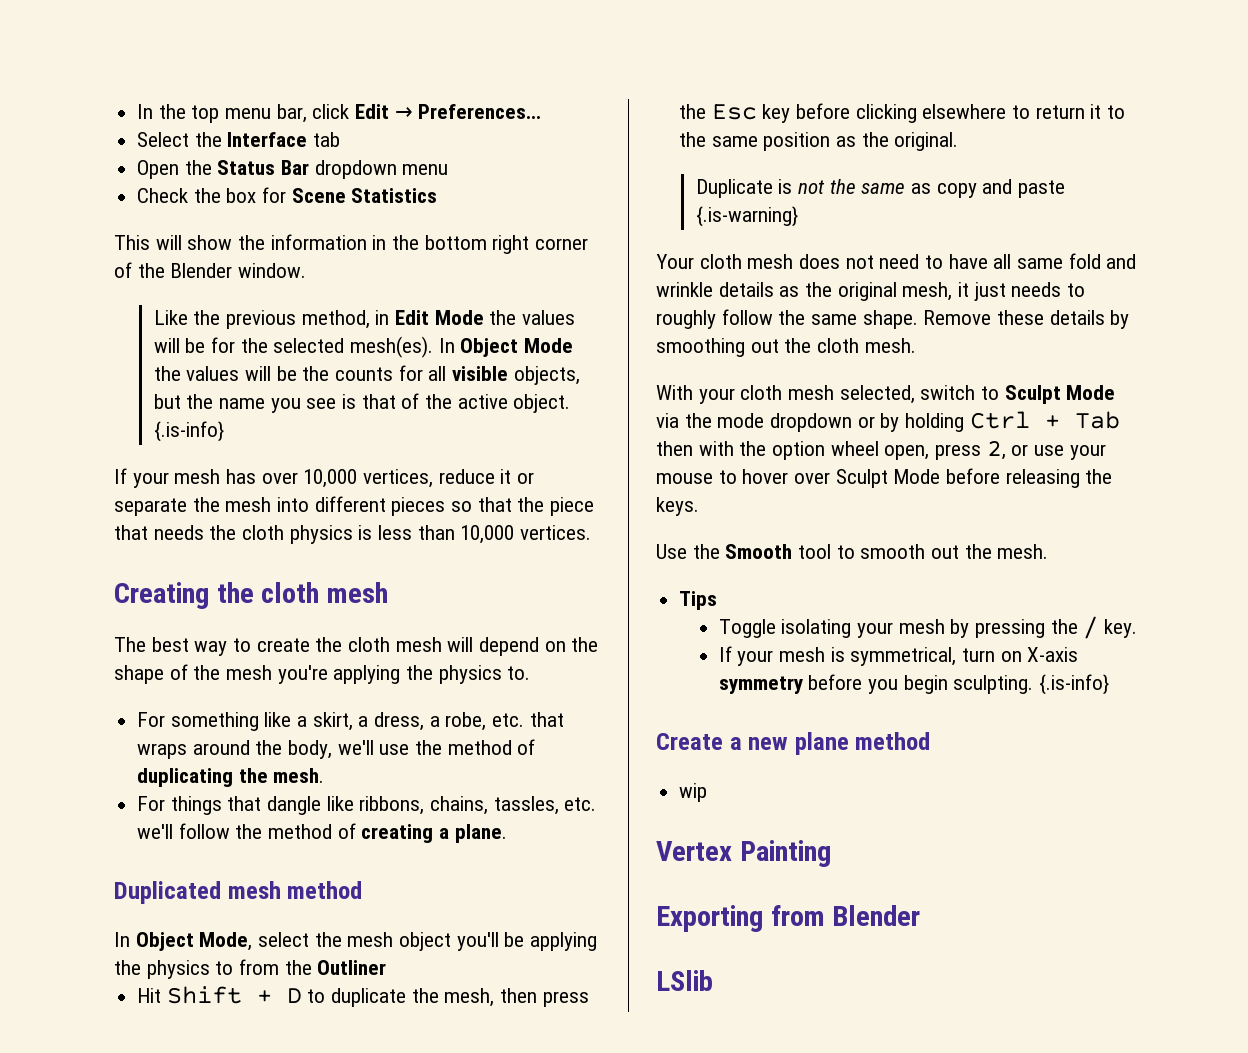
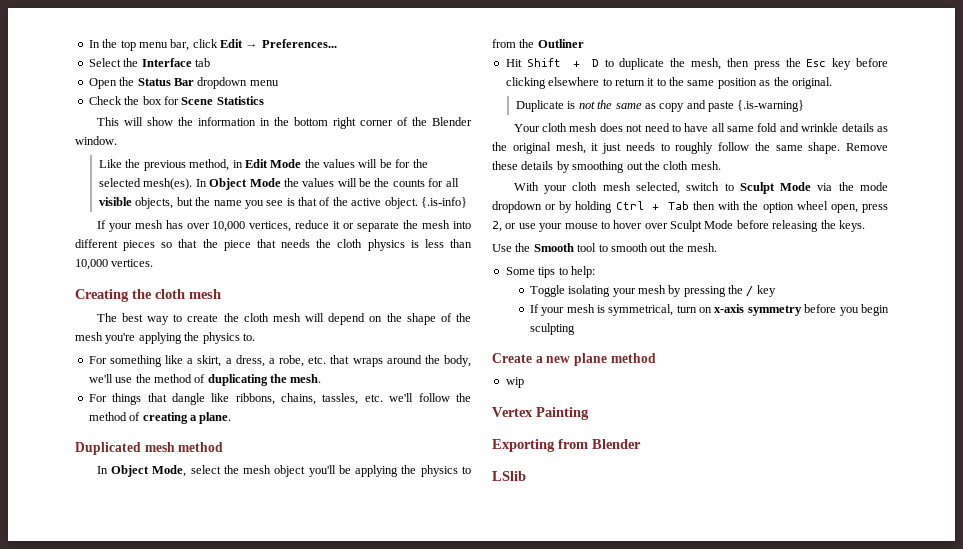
- Tips
+ Some tips to help:
- Toggle isolating your mesh by pressing the / key.
+ Toggle isolating your mesh by pressing the / key
- If your mesh is symmetrical, turn on X-axis symmetry before you begin sculpting. {.is-info}
+ If your mesh is symmetrical, turn on x-axis symmetry before you begin sculpting

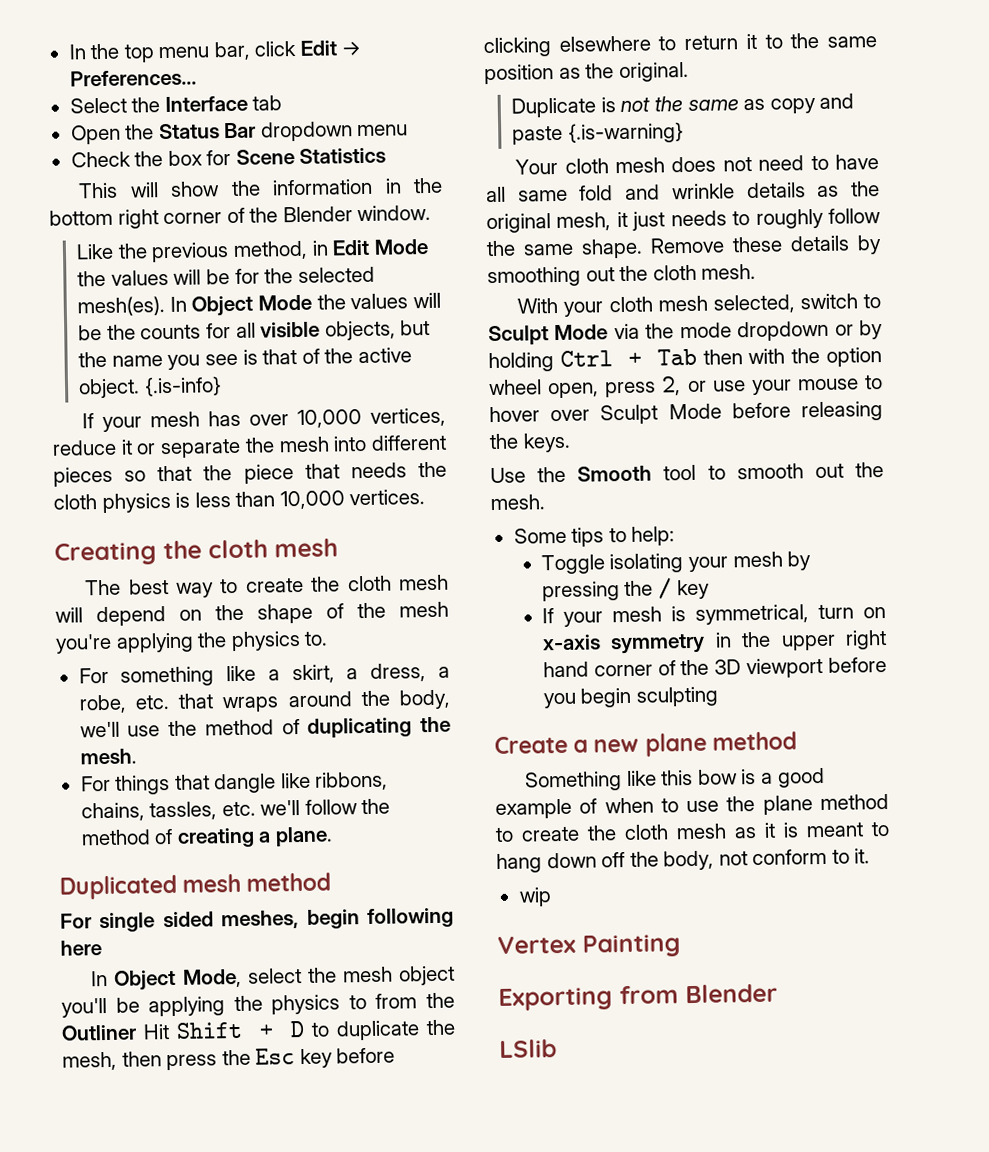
+ For single sided meshes, begin following here
- In Object Mode, select the mesh object you'll be applying the physics to from the Outliner
- Hit Shift + D to duplicate the mesh, then press the Esc key before clicking elsewhere to return it to the same position as the original.
+ In Object Mode, select the mesh object you'll be applying the physics to from the Outliner Hit Shift + D to duplicate the mesh, then press the Esc key before clicking elsewhere to return it to the same position as the original.
- If your mesh is symmetrical, turn on x-axis symmetry before you begin sculpting
+ If your mesh is symmetrical, turn on x-axis symmetry in the upper right hand corner of the 3D viewport before you begin sculpting
+ Something like this bow is a good example of when to use the plane method to create the cloth mesh as it is meant to hang down off the body, not conform to it.

